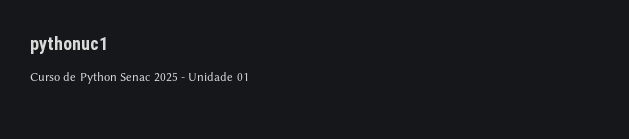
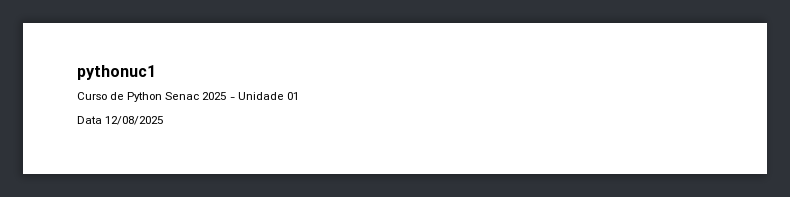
+ Data 12/08/2025

